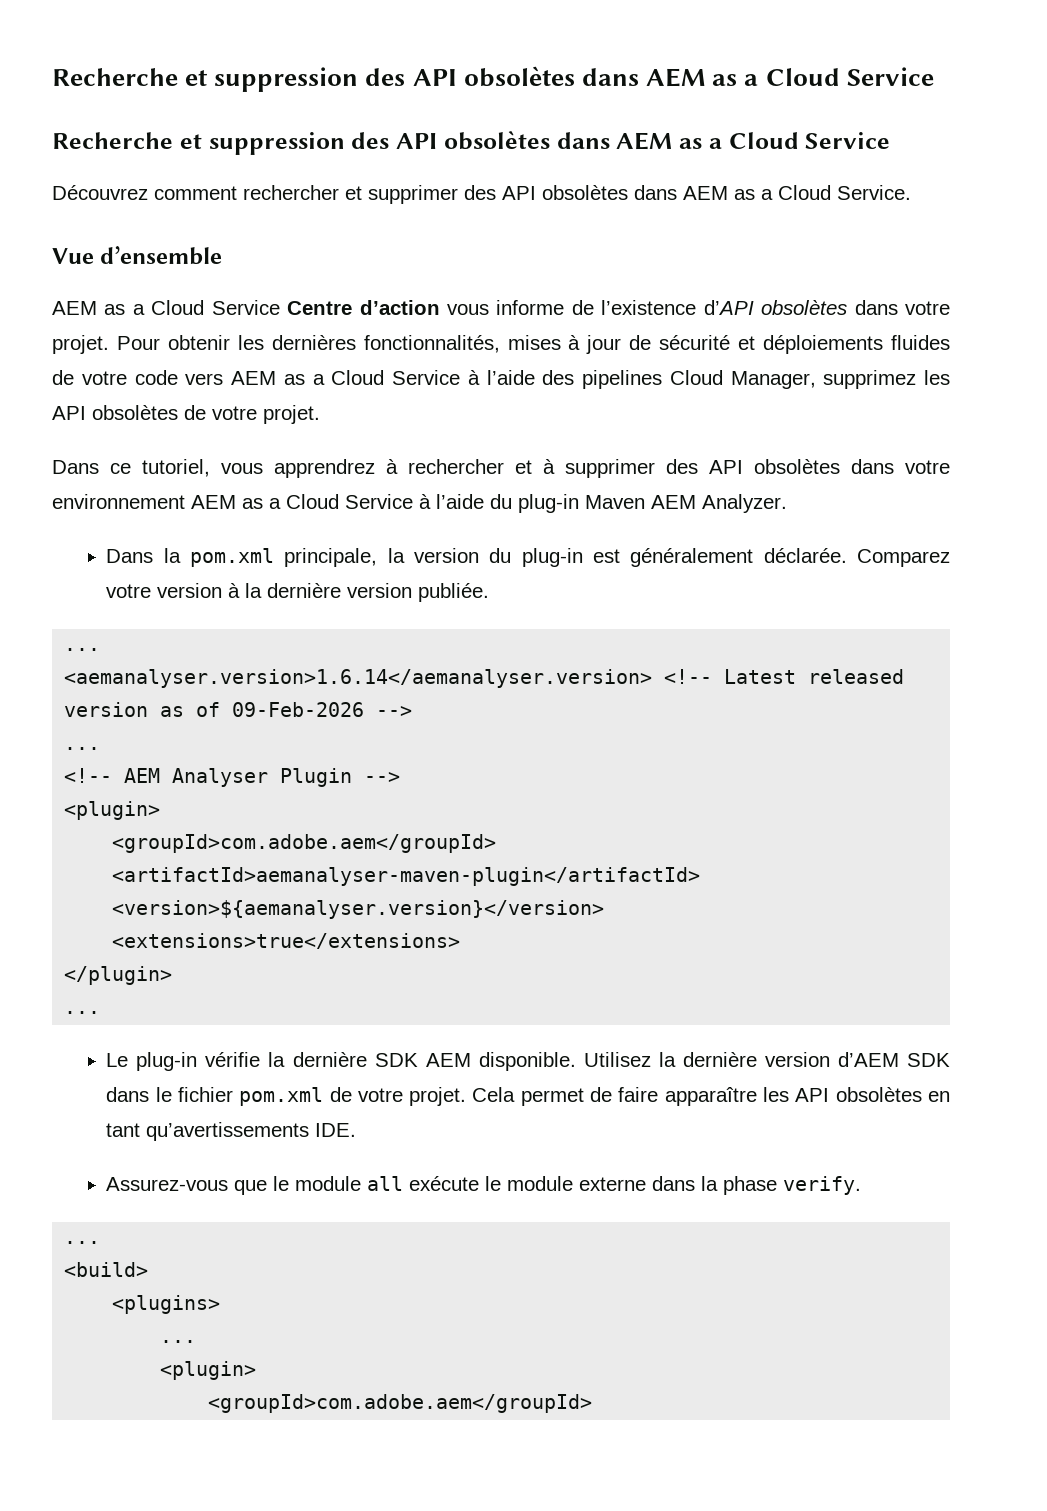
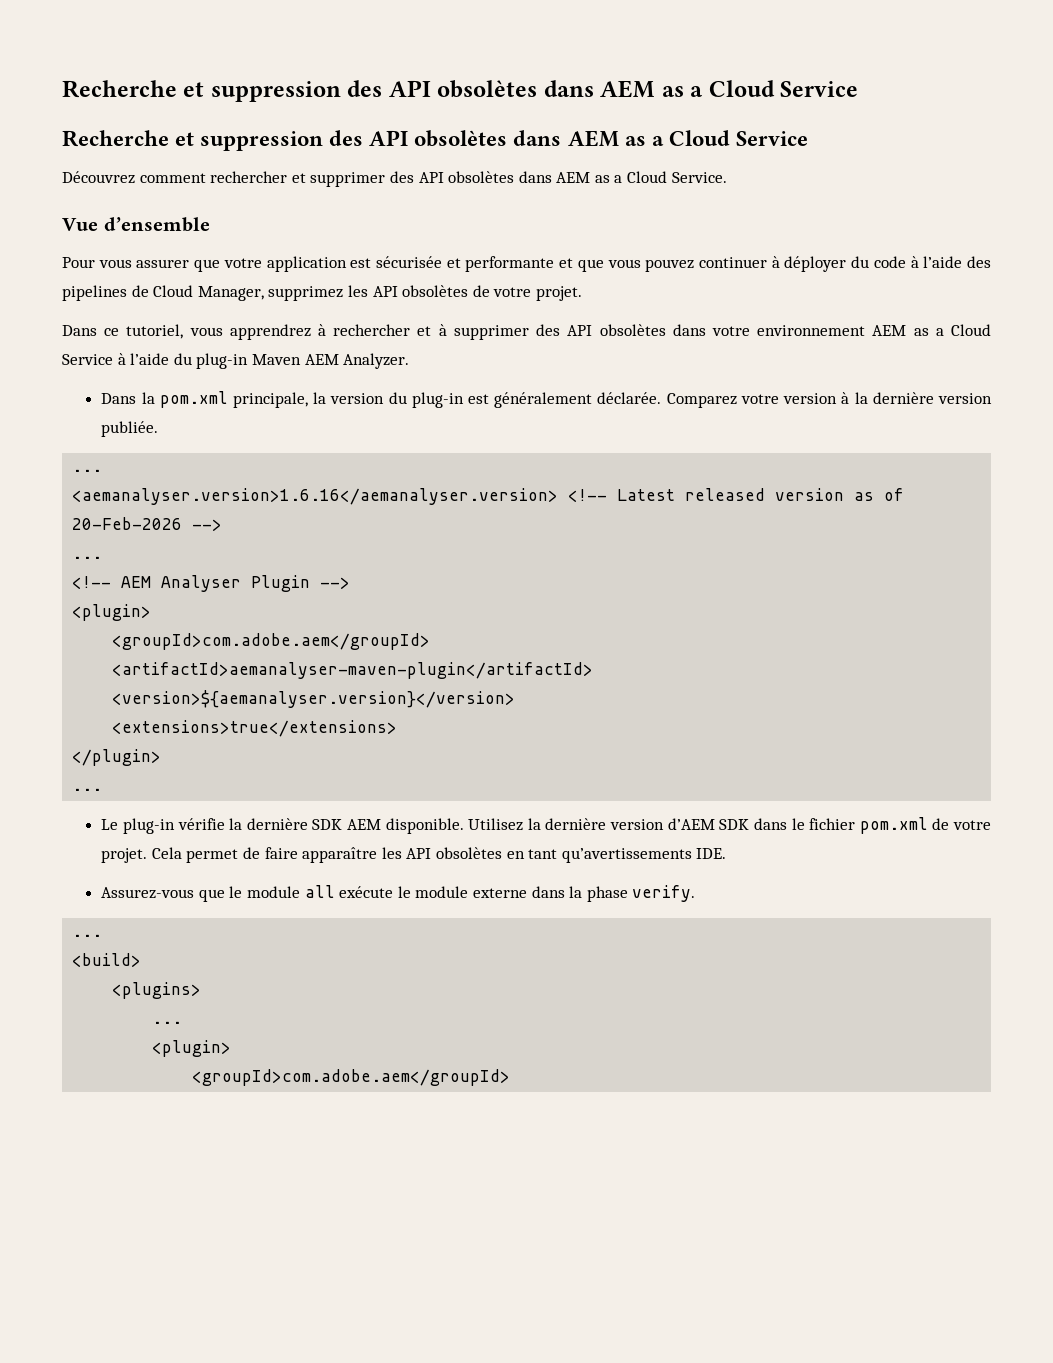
- AEM as a Cloud Service Centre d’action vous informe de l’existence d’API obsolètes dans votre projet. Pour obtenir les dernières fonctionnalités, mises à jour de sécurité et déploiements fluides de votre code vers AEM as a Cloud Service à l’aide des pipelines Cloud Manager, supprimez les API obsolètes de votre projet.
+ Pour vous assurer que votre application est sécurisée et performante et que vous pouvez continuer à déployer du code à l’aide des pipelines de Cloud Manager, supprimez les API obsolètes de votre projet.
- <aemanalyser.version>1.6.14</aemanalyser.version> <!-- Latest released version as of 09-Feb-2026 -->
+ <aemanalyser.version>1.6.16</aemanalyser.version> <!-- Latest released version as of 20-Feb-2026 -->

